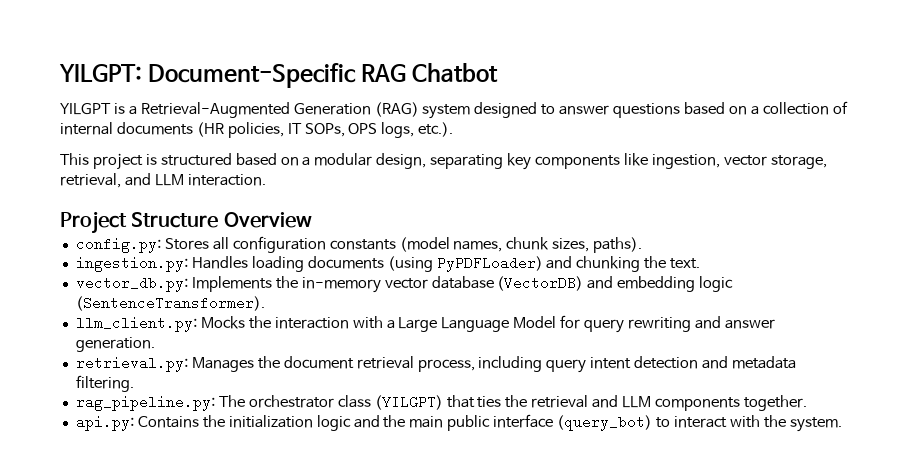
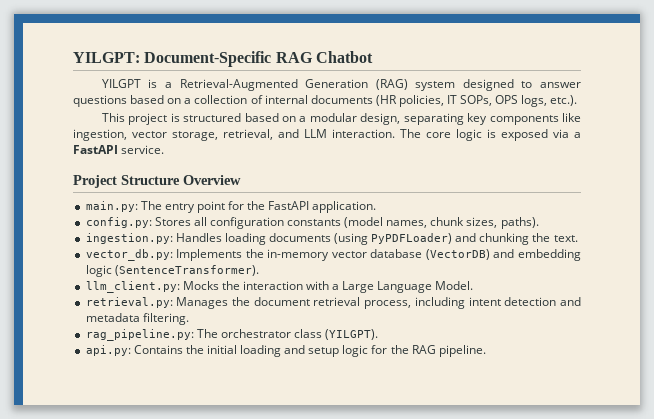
- This project is structured based on a modular design, separating key components like ingestion, vector storage, retrieval, and LLM interaction.
+ This project is structured based on a modular design, separating key components like ingestion, vector storage, retrieval, and LLM interaction. The core logic is exposed via a FastAPI service.
  Project Structure Overview
+ main.py: The entry point for the FastAPI application.
- llm_client.py: Mocks the interaction with a Large Language Model for query rewriting and answer generation.
+ llm_client.py: Mocks the interaction with a Large Language Model.
- retrieval.py: Manages the document retrieval process, including query intent detection and metadata filtering.
+ retrieval.py: Manages the document retrieval process, including intent detection and metadata filtering.
- rag_pipeline.py: The orchestrator class (YILGPT) that ties the retrieval and LLM components together.
- api.py: Contains the initialization logic and the main public interface (query_bot) to interact with the system.
+ rag_pipeline.py: The orchestrator class (YILGPT).
+ api.py: Contains the initial loading and setup logic for the RAG pipeline.

